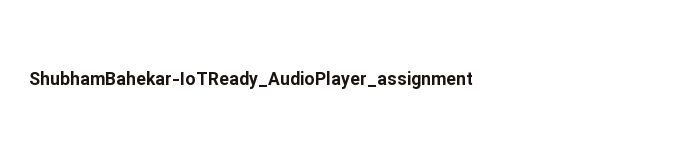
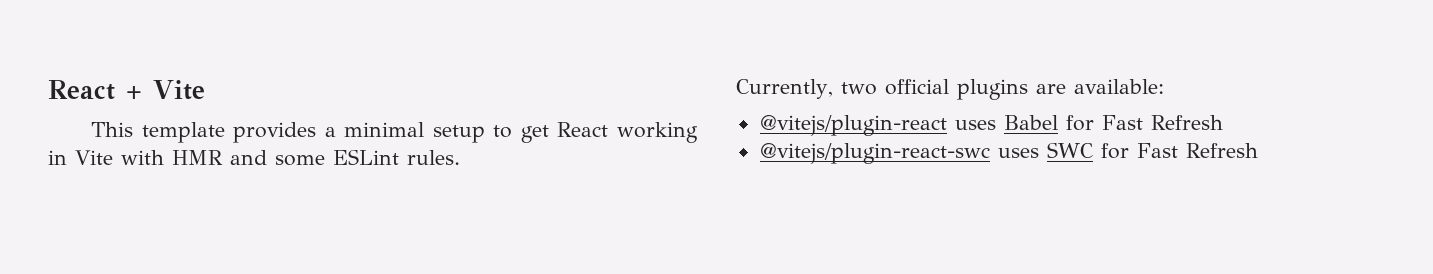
- ShubhamBahekar-IoTReady_AudioPlayer_assignment
+ React + Vite
+ This template provides a minimal setup to get React working in Vite with HMR and some ESLint rules.
+ Currently, two official plugins are available:
+ @vitejs/plugin-react uses Babel for Fast Refresh
+ @vitejs/plugin-react-swc uses SWC for Fast Refresh

